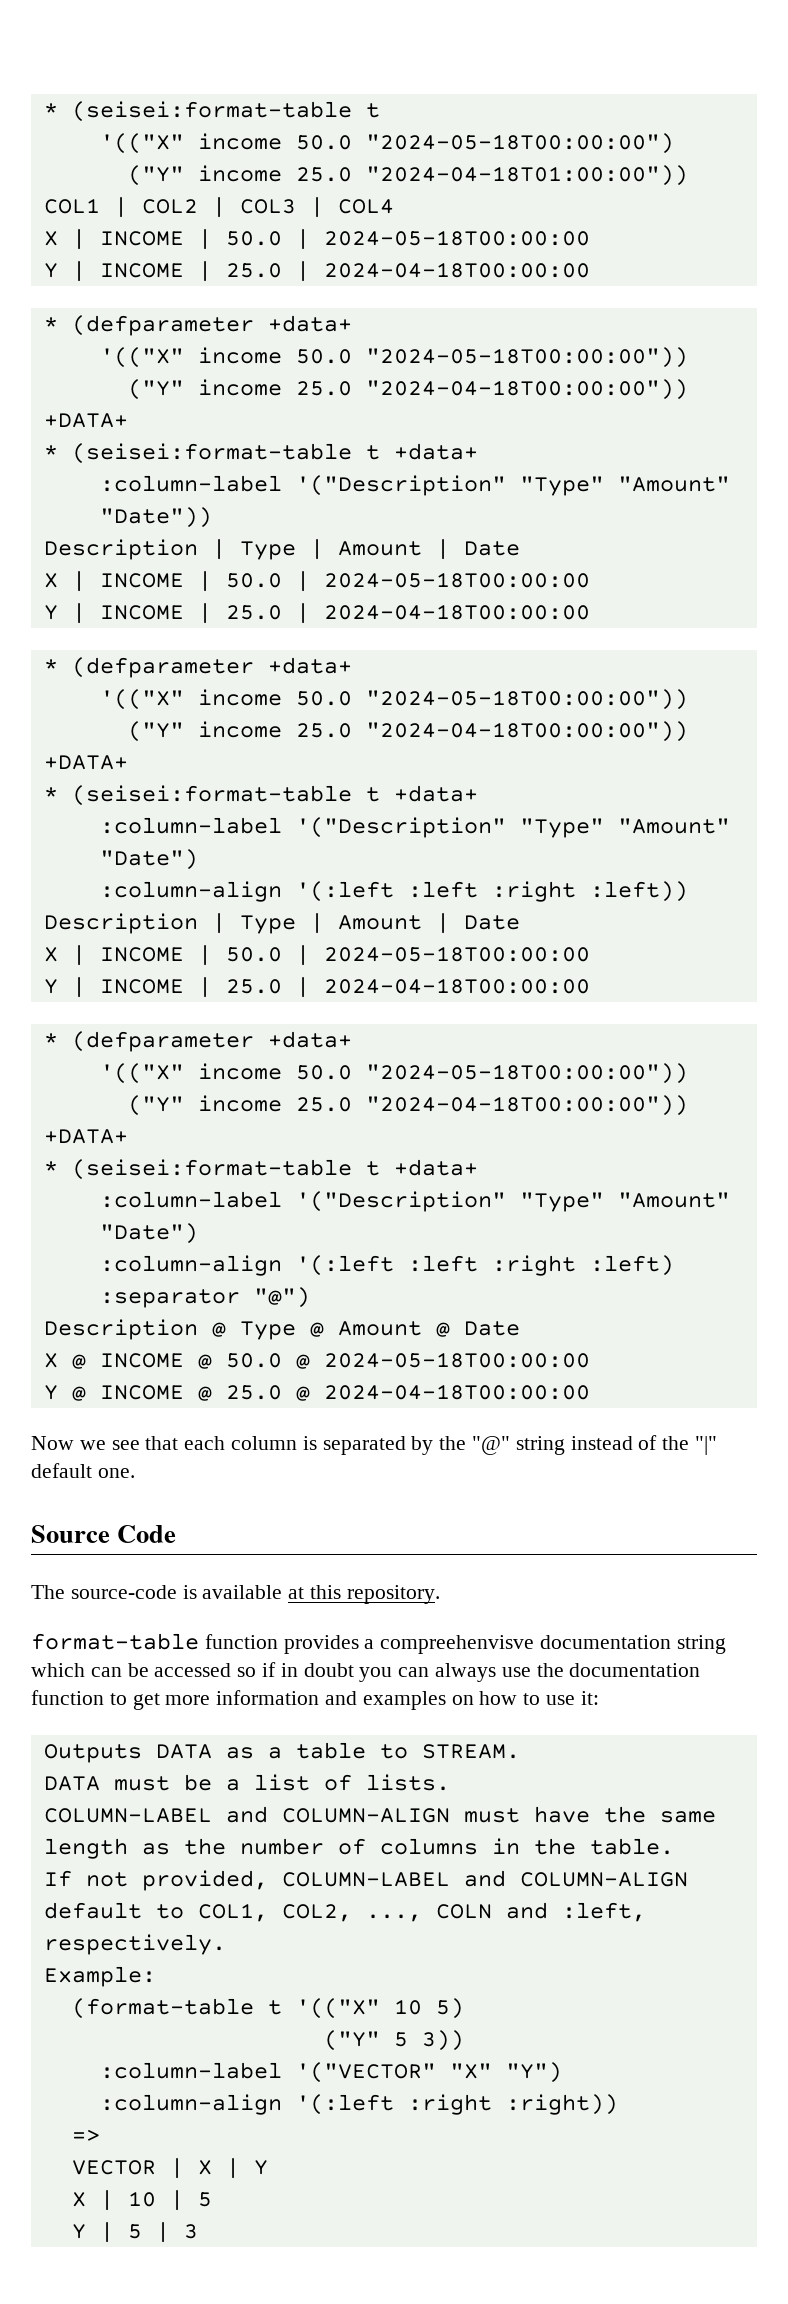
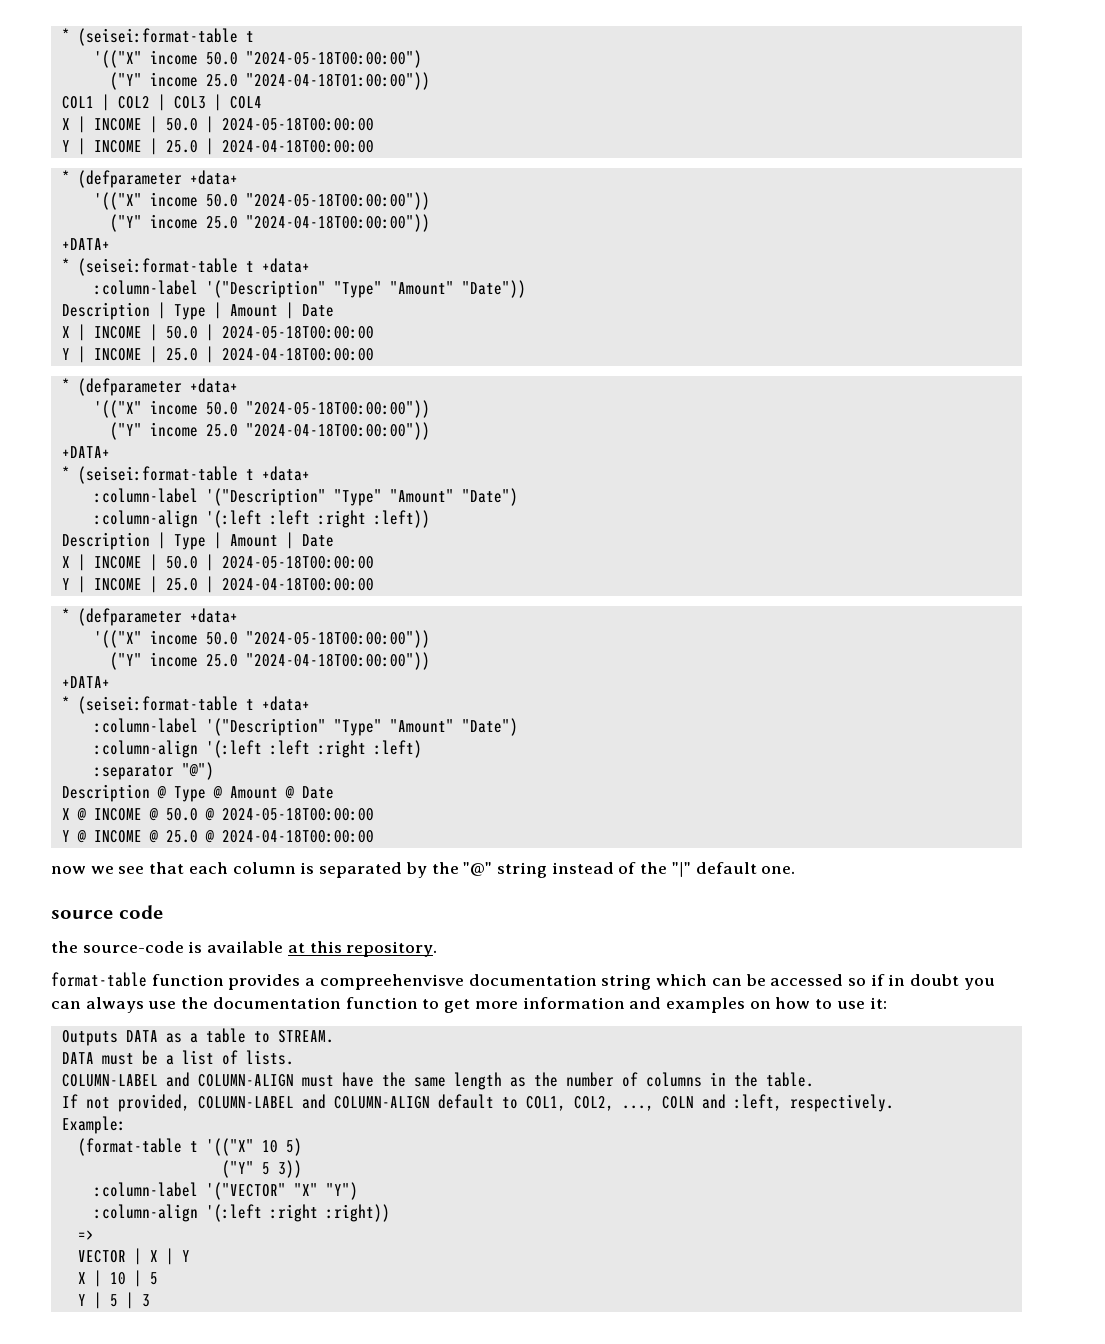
- Now we see that each column is separated by the "@" string instead of the "|" default one.
+ now we see that each column is separated by the "@" string instead of the "|" default one.
- Source Code
- The source-code is available at this repository.
+ source code
+ the source-code is available at this repository.

